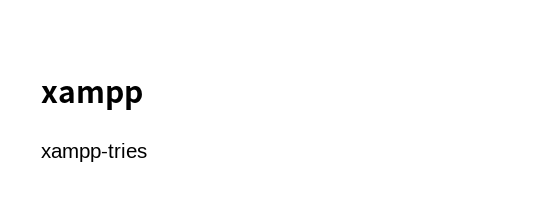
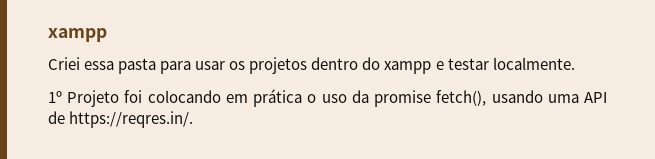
- xampp-tries
+ Criei essa pasta para usar os projetos dentro do xampp e testar localmente.
+ 1º Projeto foi colocando em prática o uso da promise fetch(), usando uma API de https://reqres.in/.

